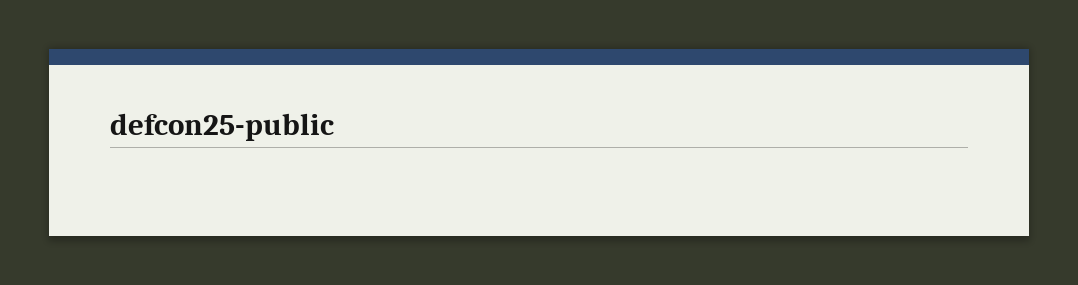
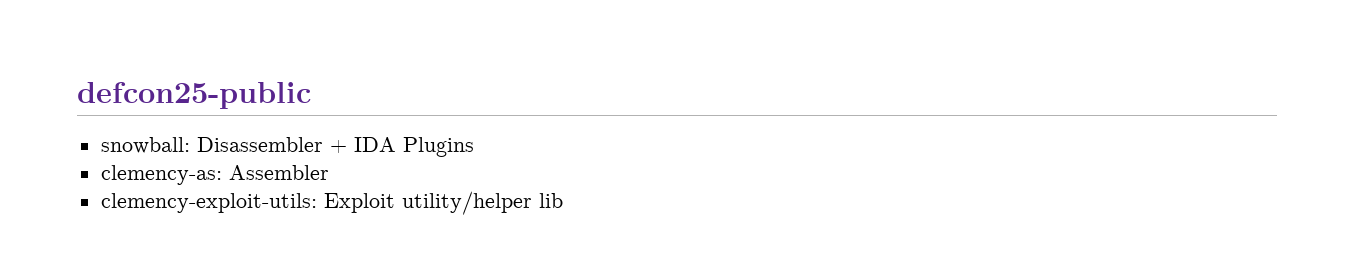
+ snowball: Disassembler + IDA Plugins
+ clemency-as: Assembler
+ clemency-exploit-utils: Exploit utility/helper lib

